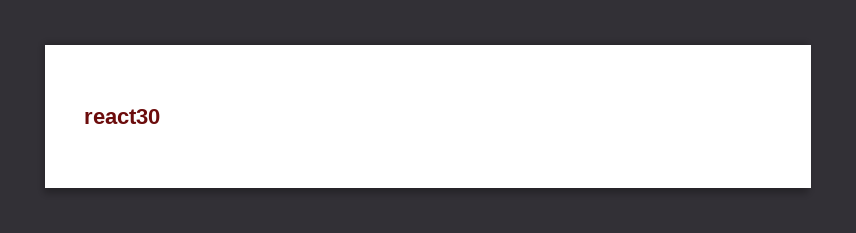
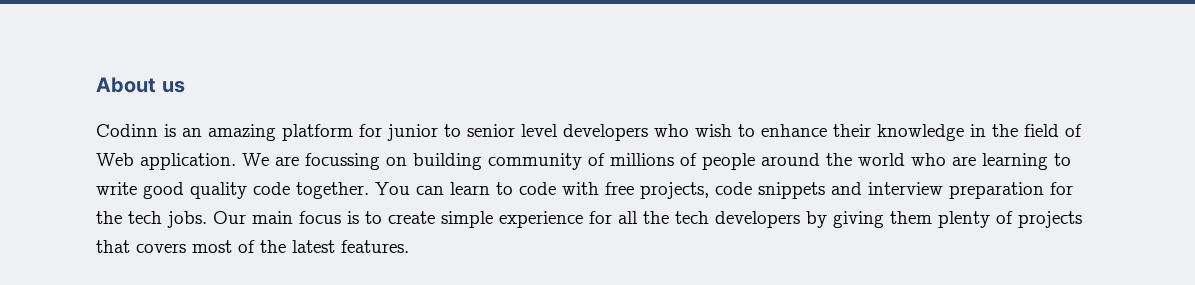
- react30
+ About us
+ Codinn is an amazing platform for junior to senior level developers who wish to enhance their knowledge in the field of Web application. We are focussing on building community of millions of people around the world who are learning to write good quality code together. You can learn to code with free projects, code snippets and interview preparation for the tech jobs. Our main focus is to create simple experience for all the tech developers by giving them plenty of projects that covers most of the latest features.

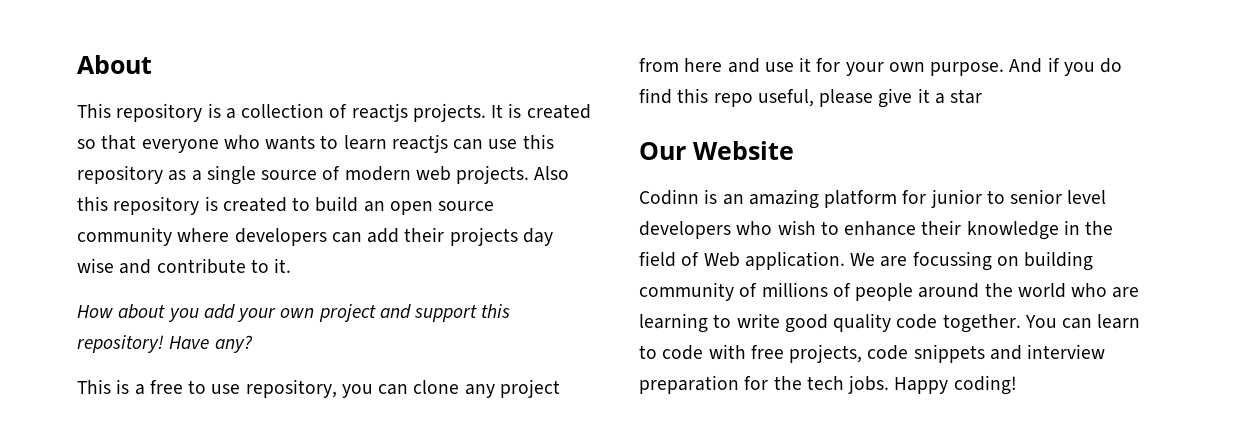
- About us
+ About
+ This repository is a collection of reactjs projects. It is created so that everyone who wants to learn reactjs can use this repository as a single source of modern web projects. Also this repository is created to build an open source community where developers can add their projects day wise and contribute to it.
+ How about you add your own project and support this repository! Have any?
+ This is a free to use repository, you can clone any project from here and use it for your own purpose. And if you do find this repo useful, please give it a star
+ Our Website
- Our main focus is to create simple experience for all the tech developers by giving them plenty of projects that covers most of the latest features.
+ Happy coding!

